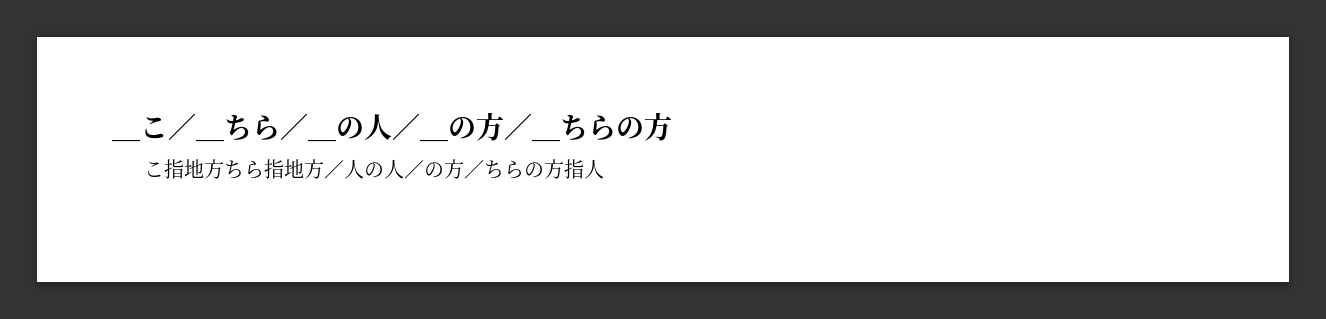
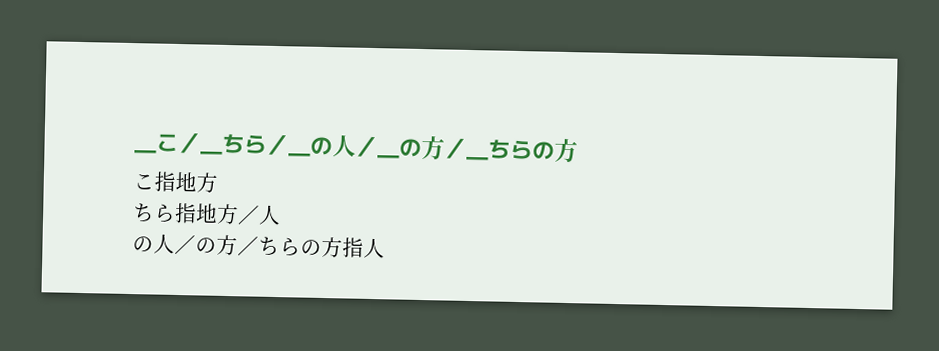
- こ指地方ちら指地方／人の人／の方／ちらの方指人
+ こ指地方
+ ちら指地方／人
+ の人／の方／ちらの方指人

